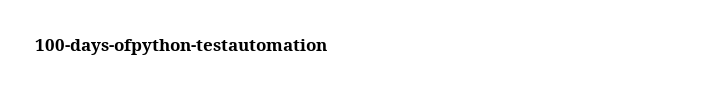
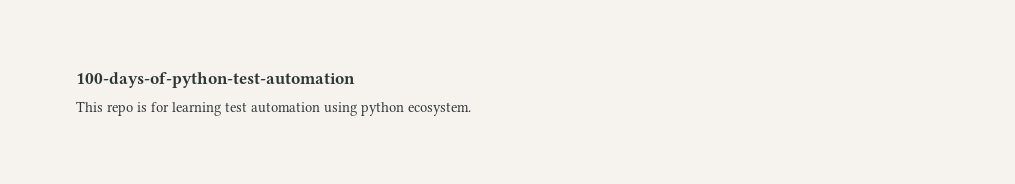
- 100-days-ofpython-testautomation
+ 100-days-of-python-test-automation
+ This repo is for learning test automation using python ecosystem.

